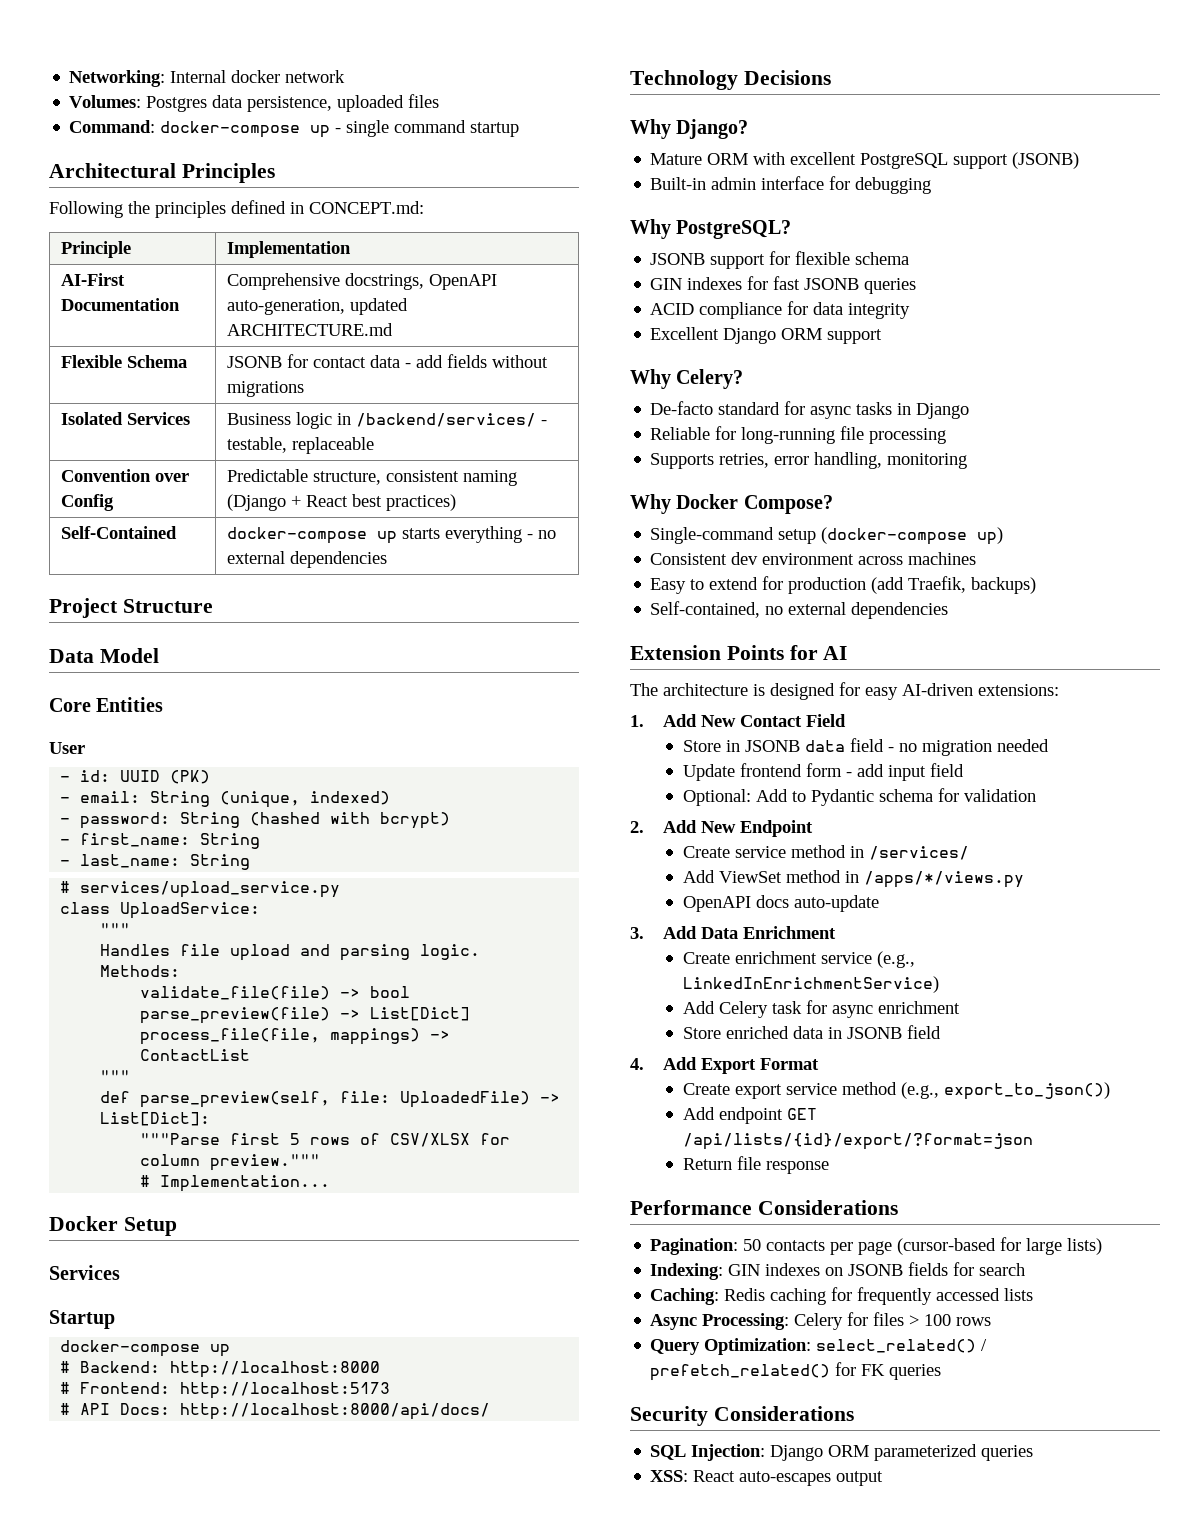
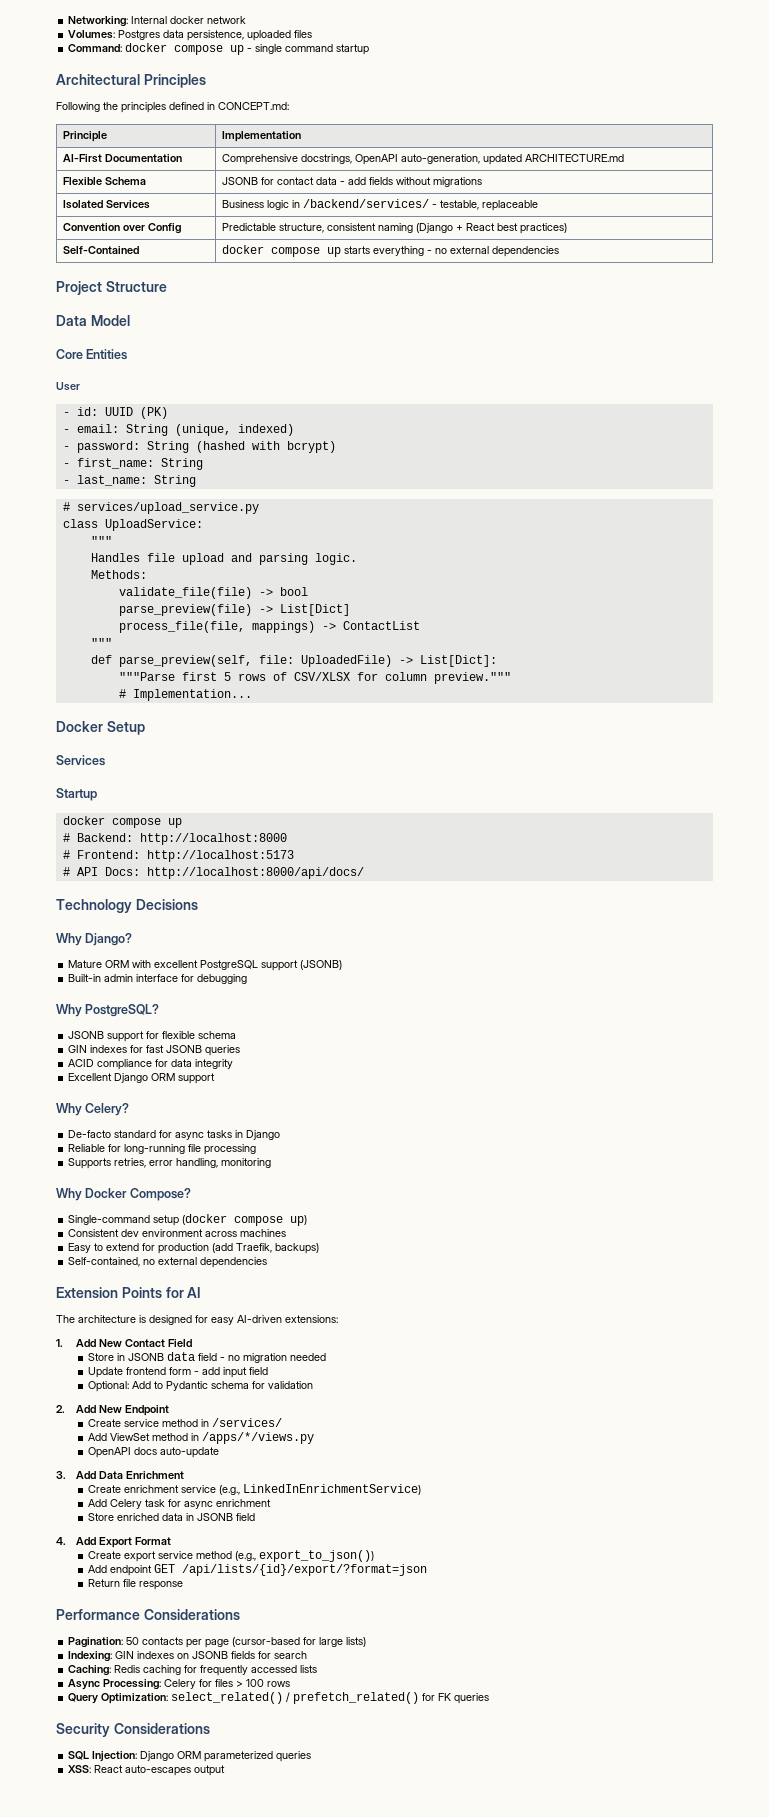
- Command: docker-compose up - single command startup
+ Command: docker compose up - single command startup
- Self-Contained | docker-compose up starts everything - no external dependencies
+ Self-Contained | docker compose up starts everything - no external dependencies
  Startup
- docker-compose up
+ docker compose up
- Single-command setup (docker-compose up)
+ Single-command setup (docker compose up)

